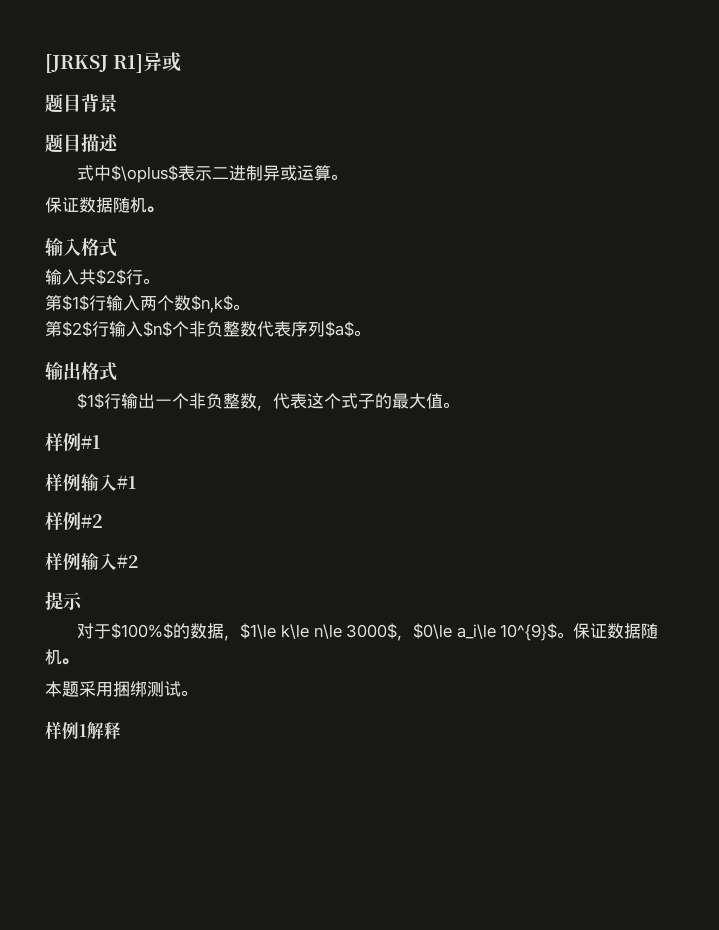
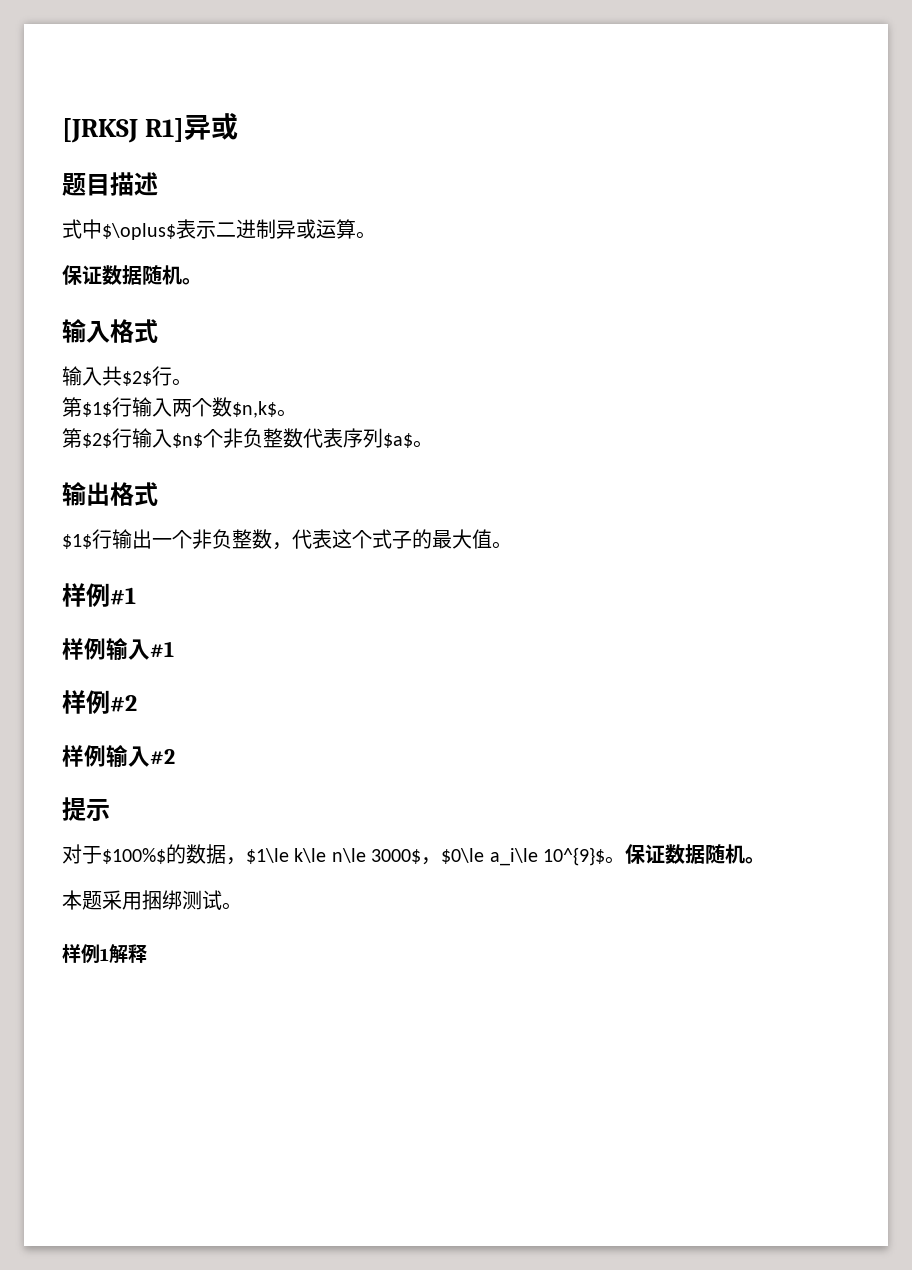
- 题目背景

